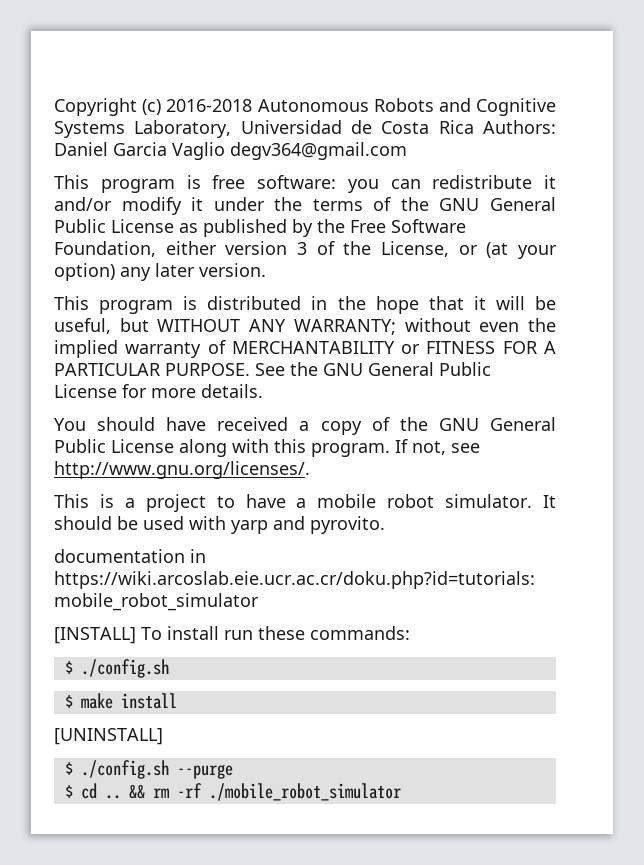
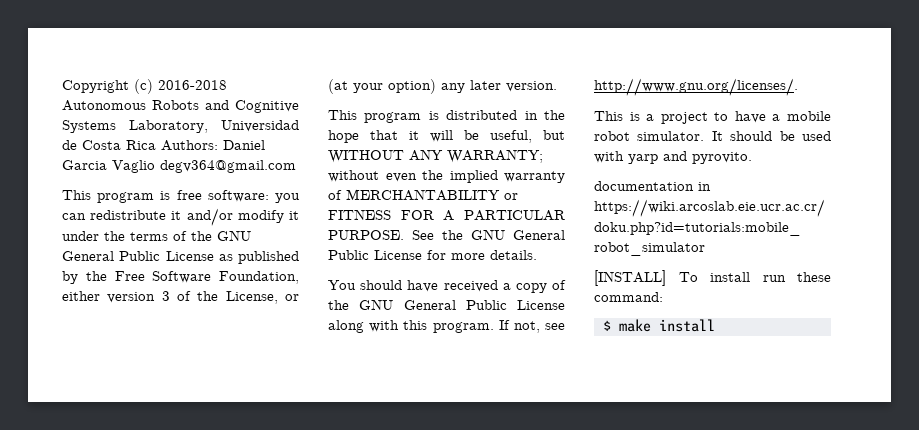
- [INSTALL] To install run these commands:
- $ ./config.sh
+ [INSTALL] To install run these command:
- [UNINSTALL]
- $ ./config.sh --purge
- $ cd .. && rm -rf ./mobile_robot_simulator

